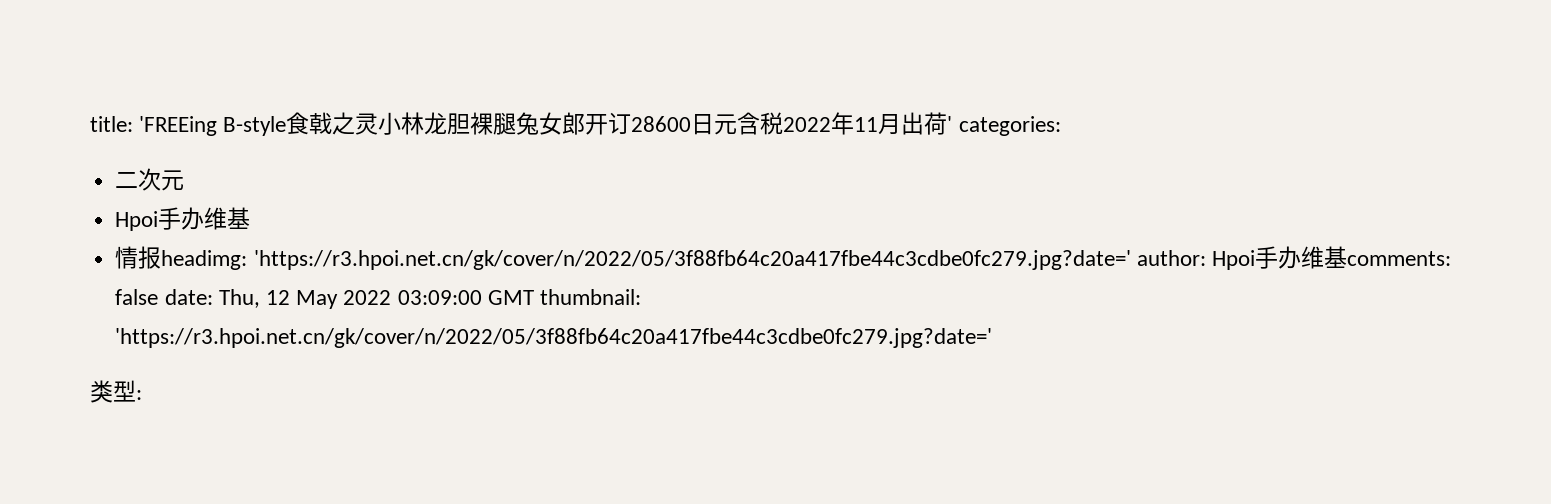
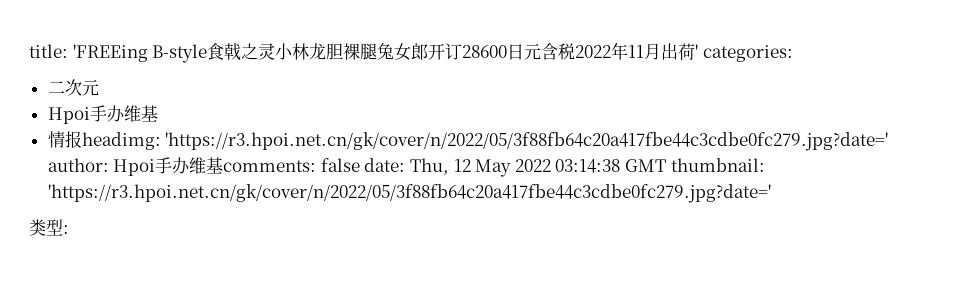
- 情报headimg: 'https://r3.hpoi.net.cn/gk/cover/n/2022/05/3f88fb64c20a417fbe44c3cdbe0fc279.jpg?date=' author: Hpoi手办维基comments: false date: Thu, 12 May 2022 03:09:00 GMT thumbnail: 'https://r3.hpoi.net.cn/gk/cover/n/2022/05/3f88fb64c20a417fbe44c3cdbe0fc279.jpg?date='
+ 情报headimg: 'https://r3.hpoi.net.cn/gk/cover/n/2022/05/3f88fb64c20a417fbe44c3cdbe0fc279.jpg?date=' author: Hpoi手办维基comments: false date: Thu, 12 May 2022 03:14:38 GMT thumbnail: 'https://r3.hpoi.net.cn/gk/cover/n/2022/05/3f88fb64c20a417fbe44c3cdbe0fc279.jpg?date='

